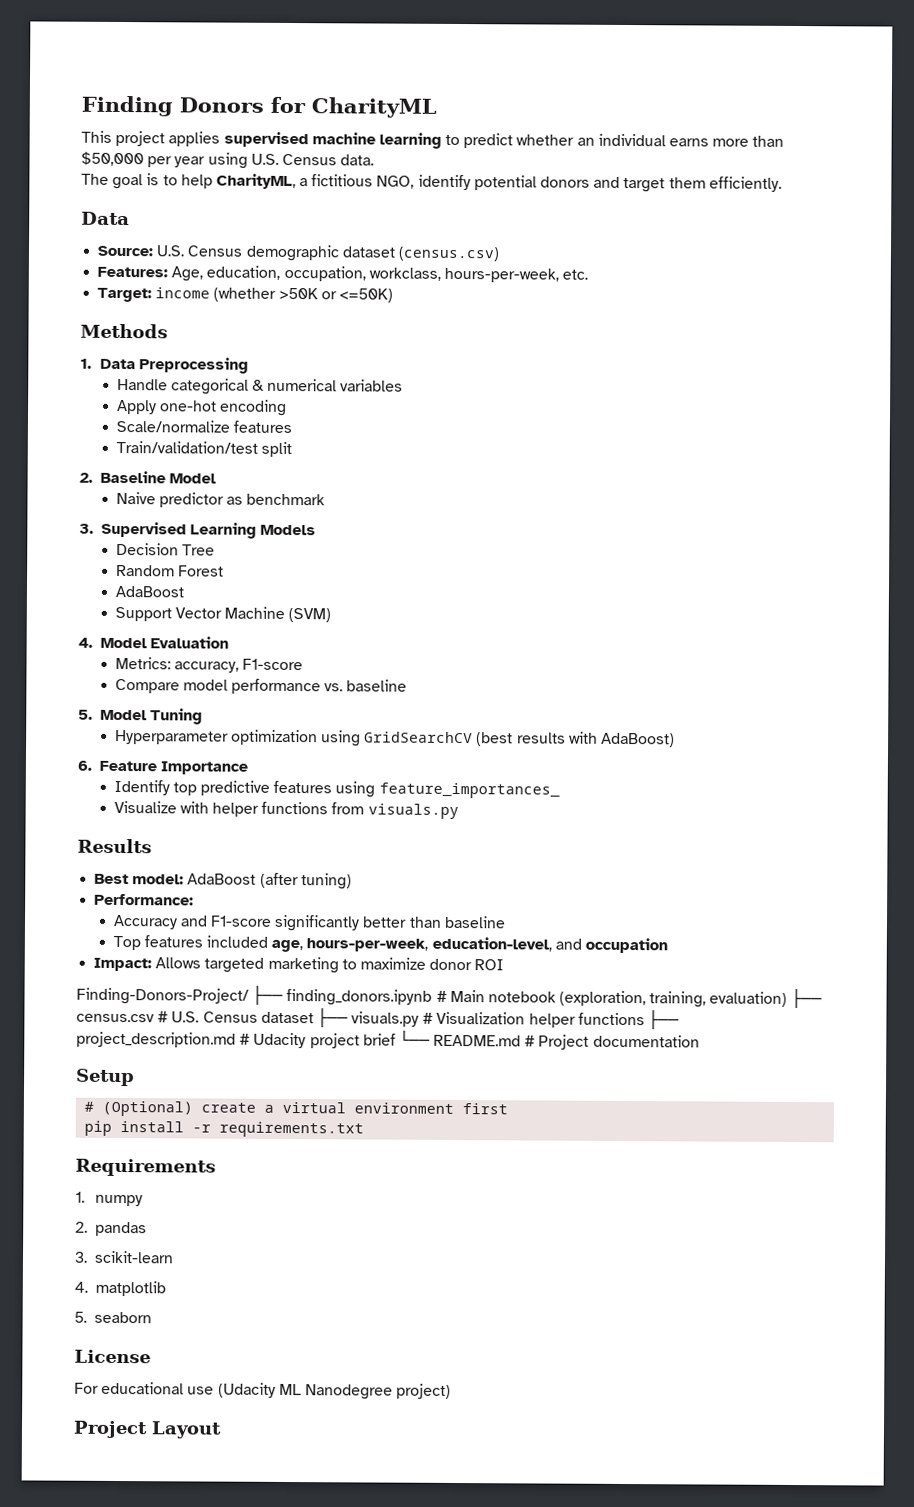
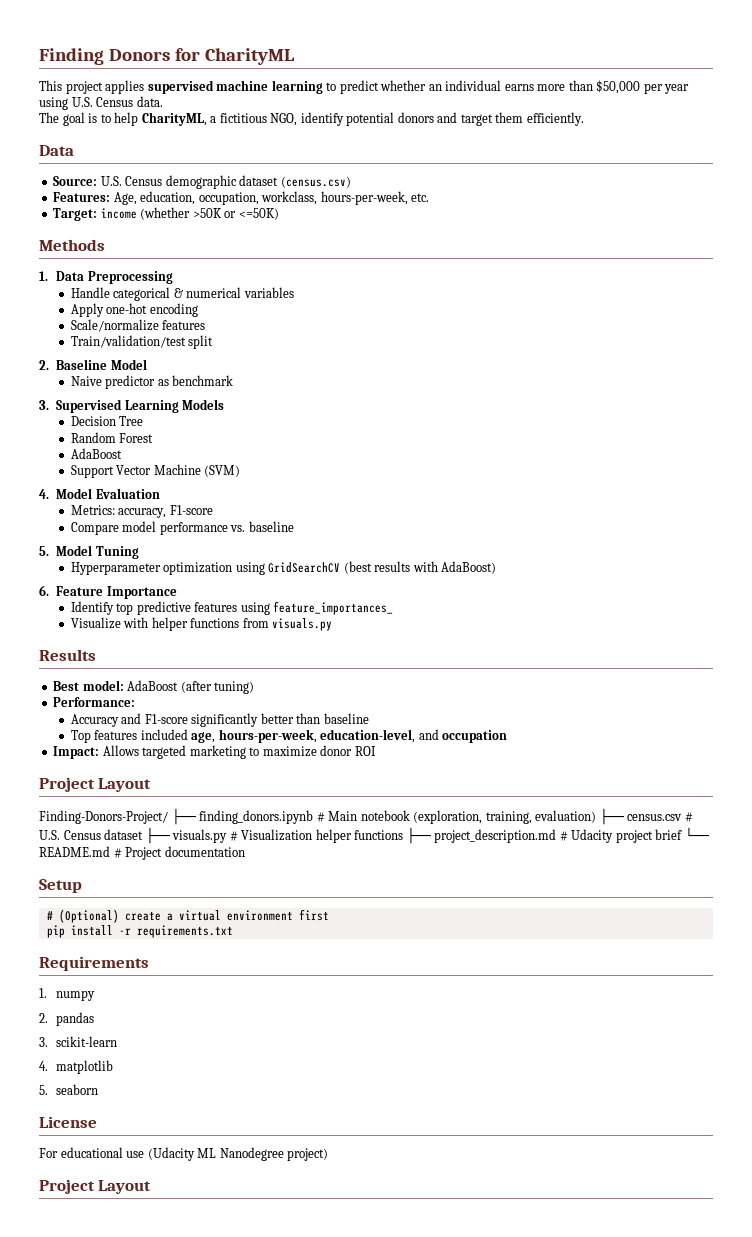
  Impact: Allows targeted marketing to maximize donor ROI
+ Project Layout

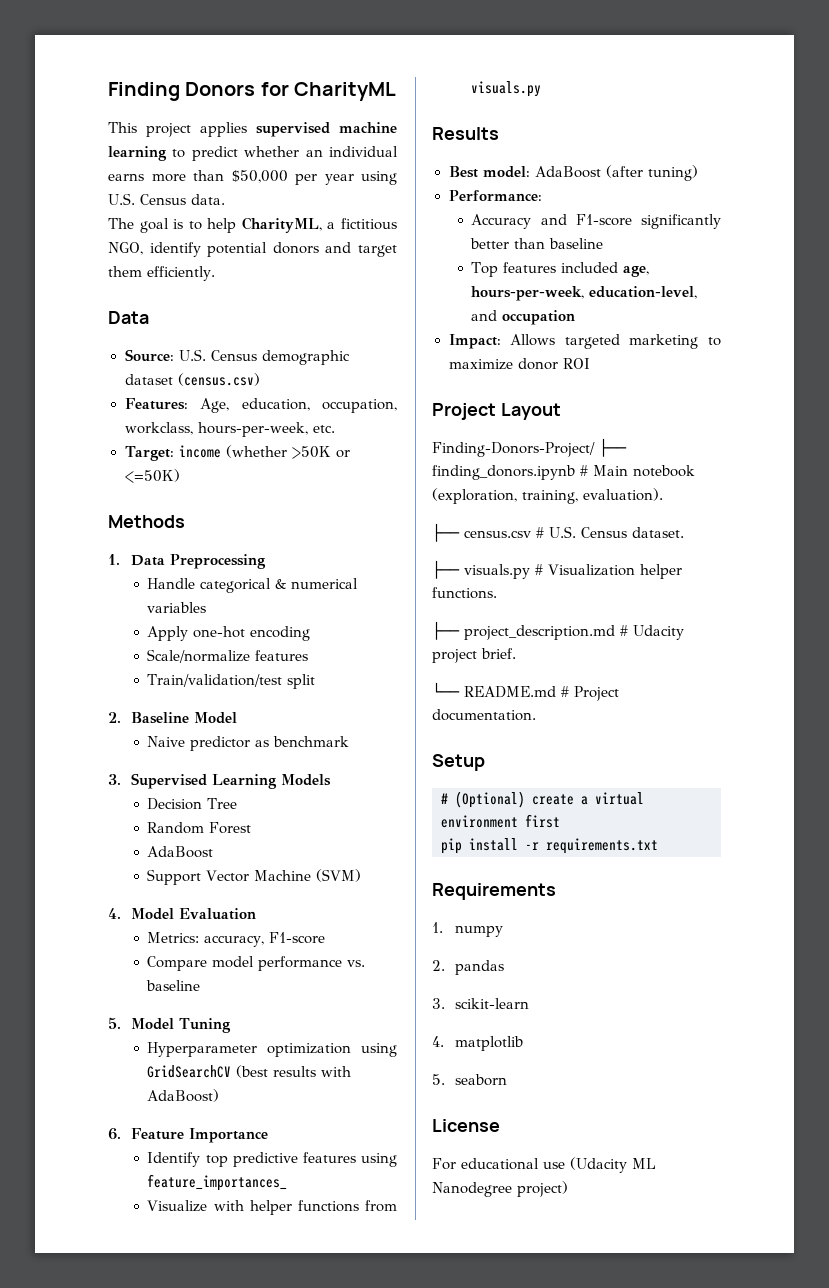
- Finding-Donors-Project/ ├── finding_donors.ipynb # Main notebook (exploration, training, evaluation) ├── census.csv # U.S. Census dataset ├── visuals.py # Visualization helper functions ├── project_description.md # Udacity project brief └── README.md # Project documentation
+ Finding-Donors-Project/ ├── finding_donors.ipynb # Main notebook (exploration, training, evaluation).
+ ├── census.csv # U.S. Census dataset.
+ ├── visuals.py # Visualization helper functions.
+ ├── project_description.md # Udacity project brief.
+ └── README.md # Project documentation.
  For educational use (Udacity ML Nanodegree project)
- Project Layout

